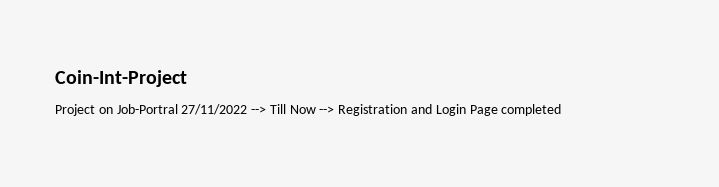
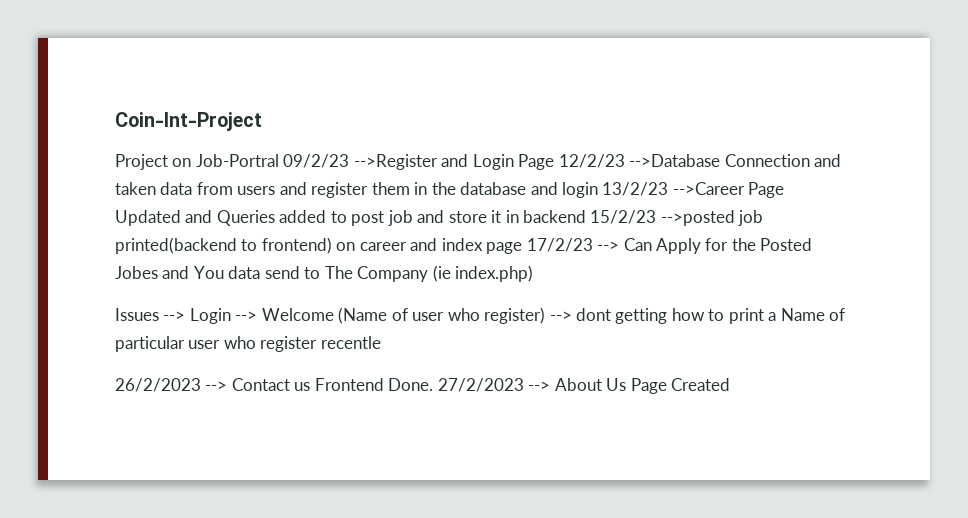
- Project on Job-Portral 27/11/2022 --> Till Now --> Registration and Login Page completed
+ Project on Job-Portral 09/2/23 -->Register and Login Page 12/2/23 -->Database Connection and taken data from users and register them in the database and login 13/2/23 -->Career Page Updated and Queries added to post job and store it in backend 15/2/23 -->posted job printed(backend to frontend) on career and index page 17/2/23 --> Can Apply for the Posted Jobes and You data send to The Company (ie index.php)
+ Issues --> Login --> Welcome (Name of user who register) --> dont getting how to print a Name of particular user who register recentle
+ 26/2/2023 --> Contact us Frontend Done. 27/2/2023 --> About Us Page Created

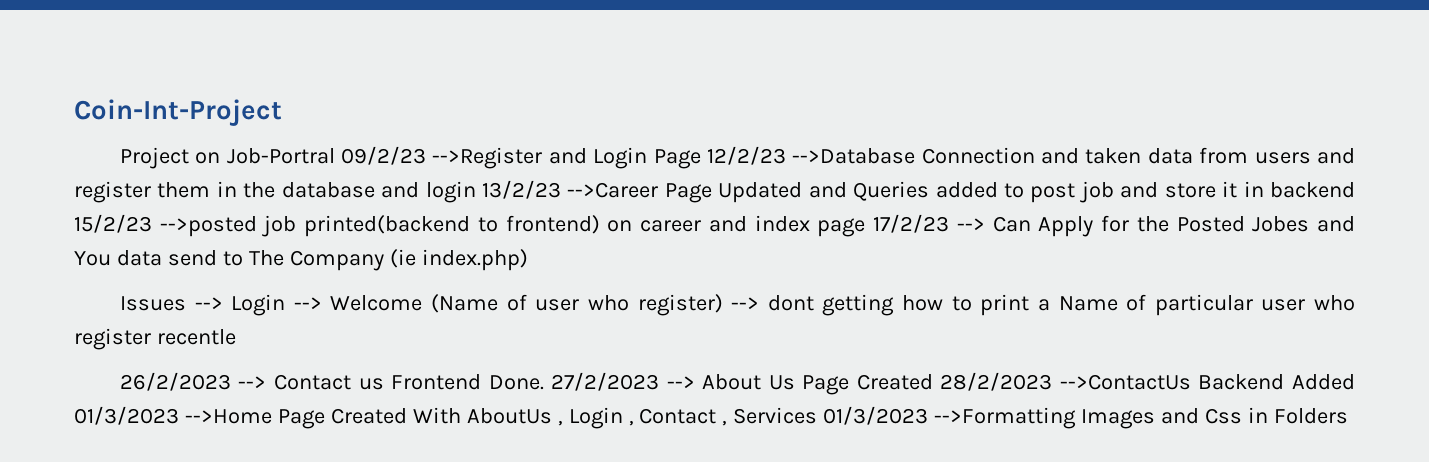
- 27/2/2023 --> About Us Page Created
+ 27/2/2023 --> About Us Page Created 28/2/2023 -->ContactUs Backend Added 01/3/2023 -->Home Page Created With AboutUs , Login , Contact , Services 01/3/2023 -->Formatting Images and Css in Folders

